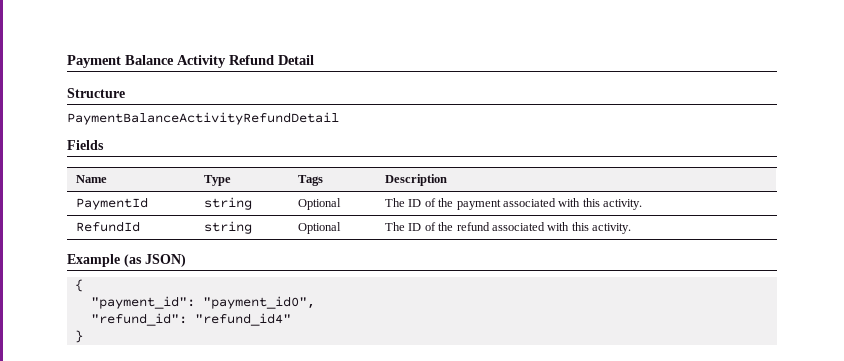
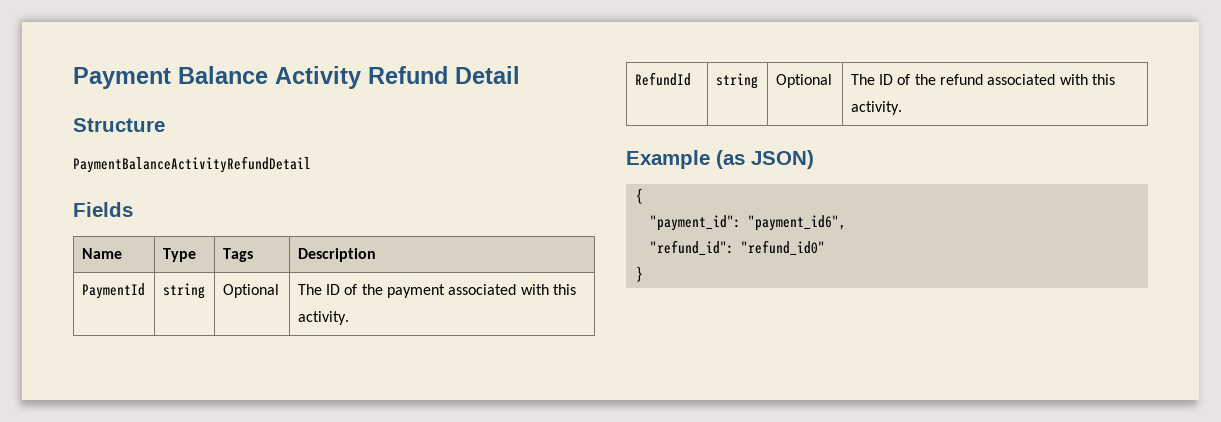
- "payment_id": "payment_id0",
+ "payment_id": "payment_id6",
- "refund_id": "refund_id4"
+ "refund_id": "refund_id0"

